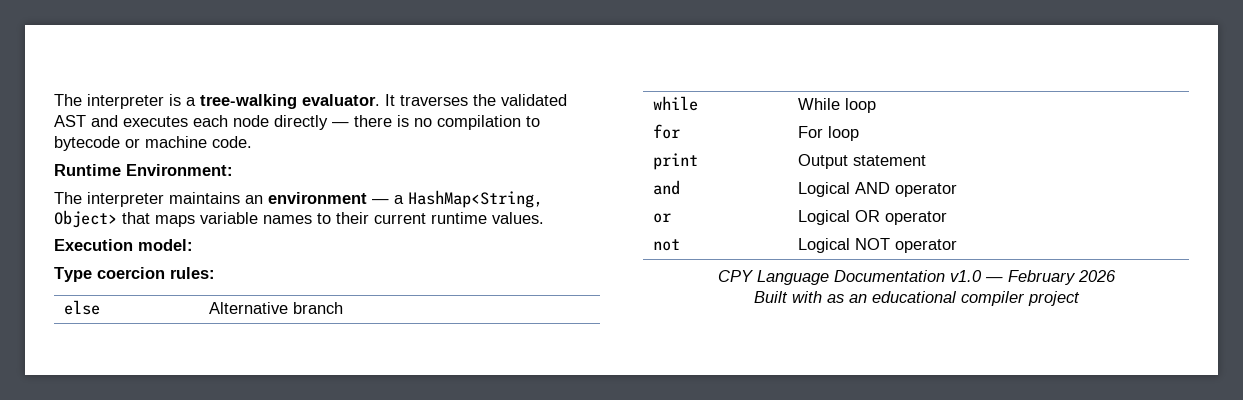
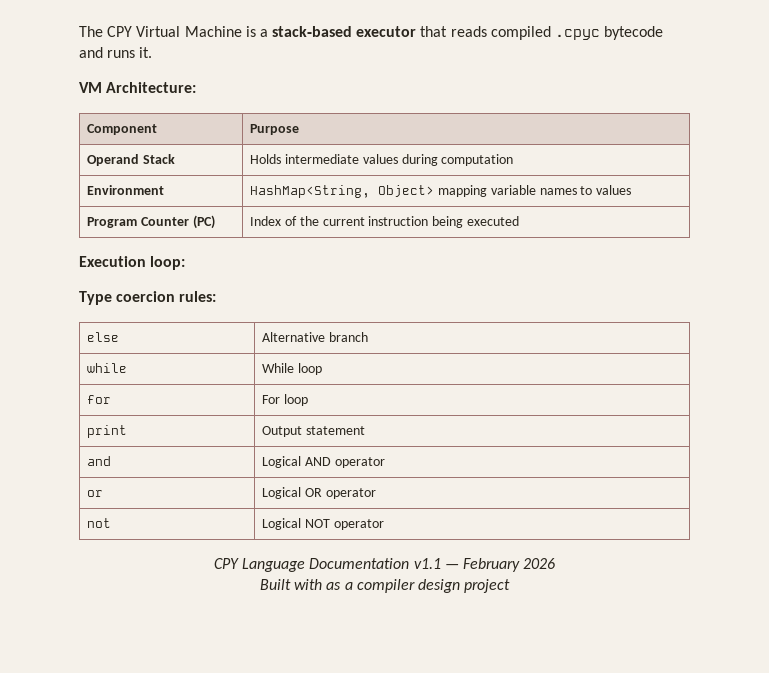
- The interpreter is a tree‑walking evaluator. It traverses the validated AST and executes each node directly — there is no compilation to bytecode or machine code.
- Runtime Environment:
- The interpreter maintains an environment — a HashMap<String, Object> that maps variable names to their current runtime values.
+ The CPY Virtual Machine is a stack‑based executor that reads compiled .cpyc bytecode and runs it.
+ VM Architecture:
+ Component | Purpose
+ Operand Stack | Holds intermediate values during computation
+ Environment | HashMap<String, Object> mapping variable names to values
+ Program Counter (PC) | Index of the current instruction being executed
- Execution model:
+ Execution loop:
- CPY Language Documentation v1.0 — February 2026
+ CPY Language Documentation v1.1 — February 2026
- Built with as an educational compiler project
+ Built with as a compiler design project

